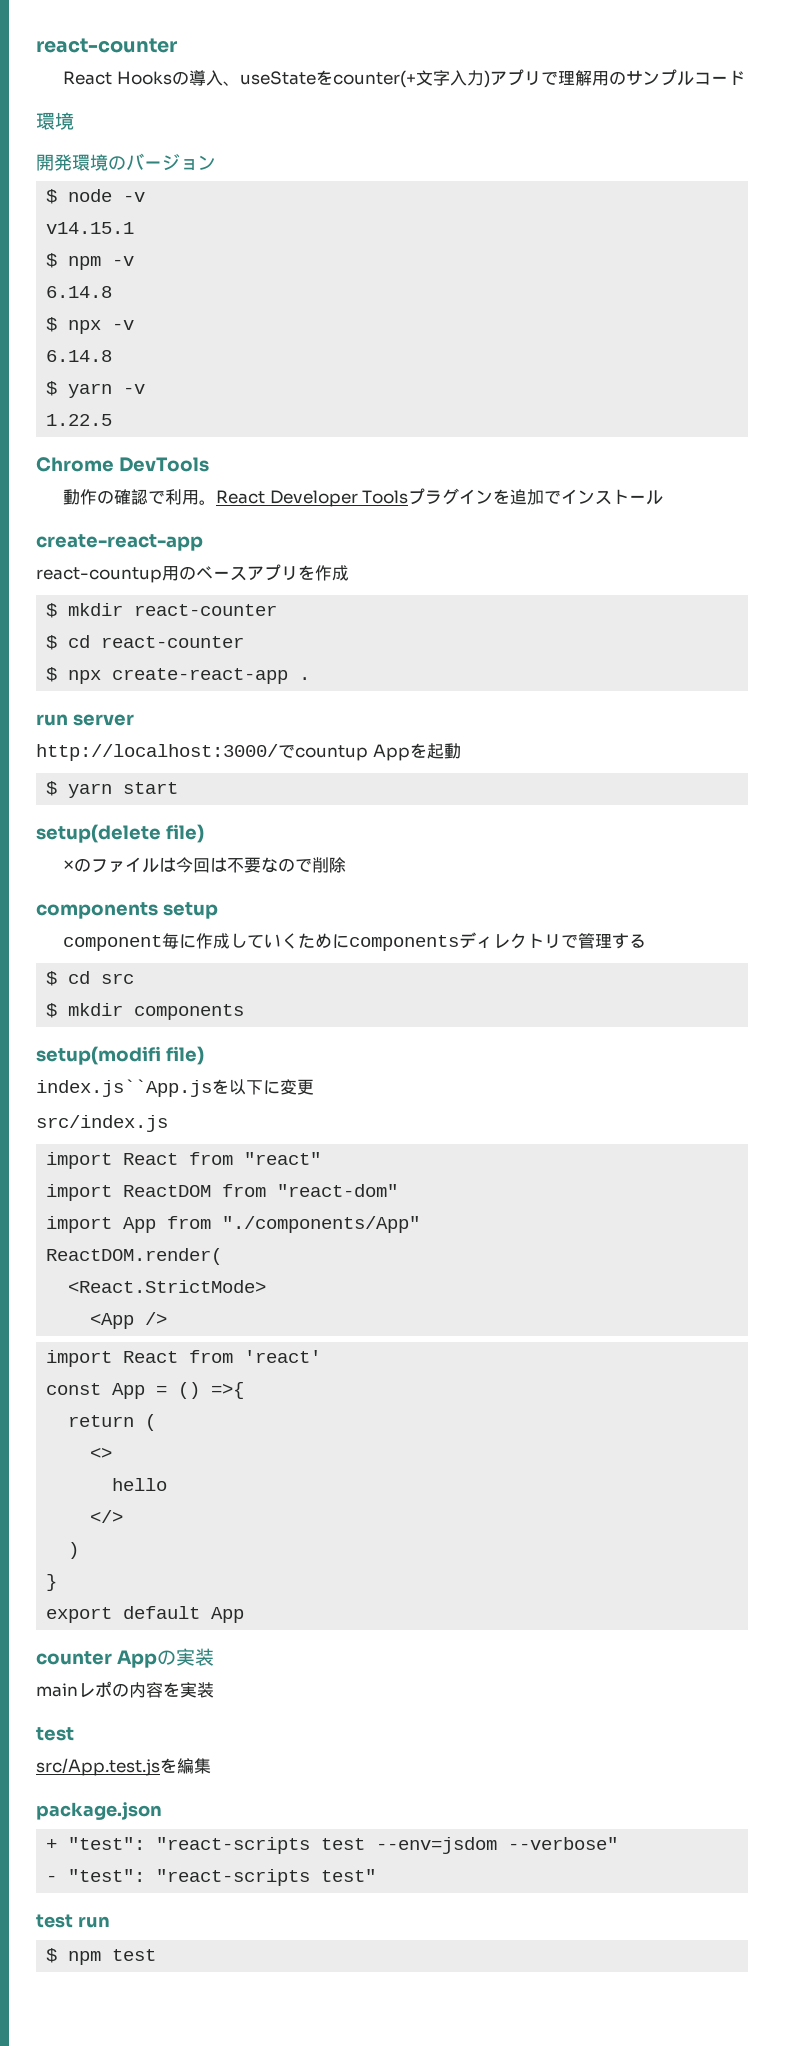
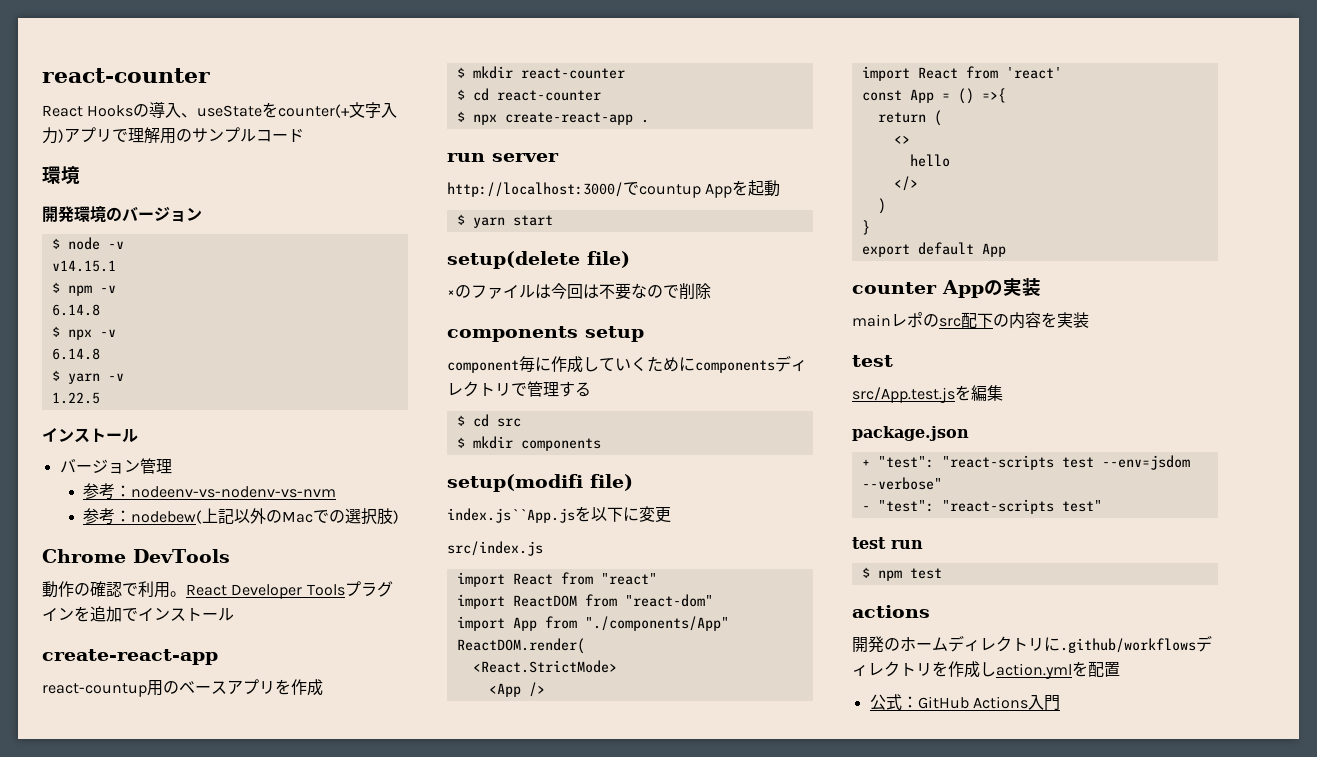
  1.22.5
+ インストール
+ バージョン管理
+ 参考：nodeenv-vs-nodenv-vs-nvm
+ 参考：nodebew(上記以外のMacでの選択肢)
- mainレポの内容を実装
+ mainレポのsrc配下の内容を実装
+ actions
+ 開発のホームディレクトリに.github/workflowsディレクトリを作成しaction.ymlを配置
+ 公式：GitHub Actions入門

